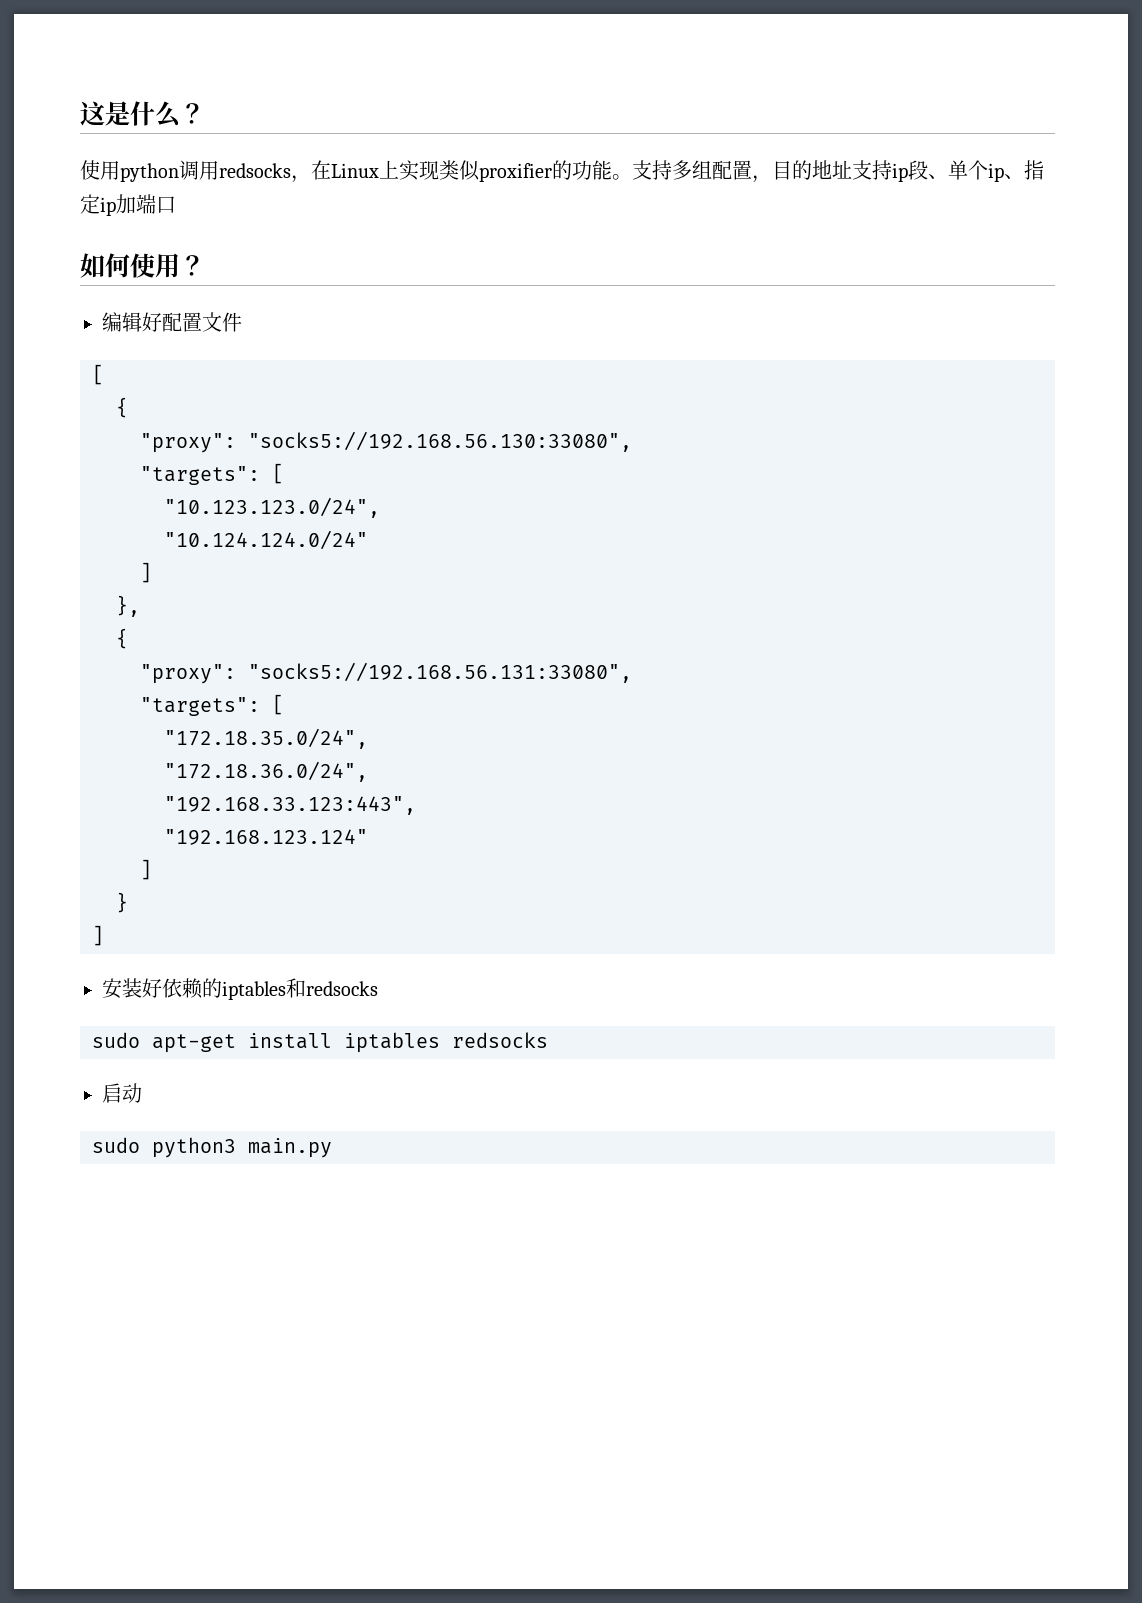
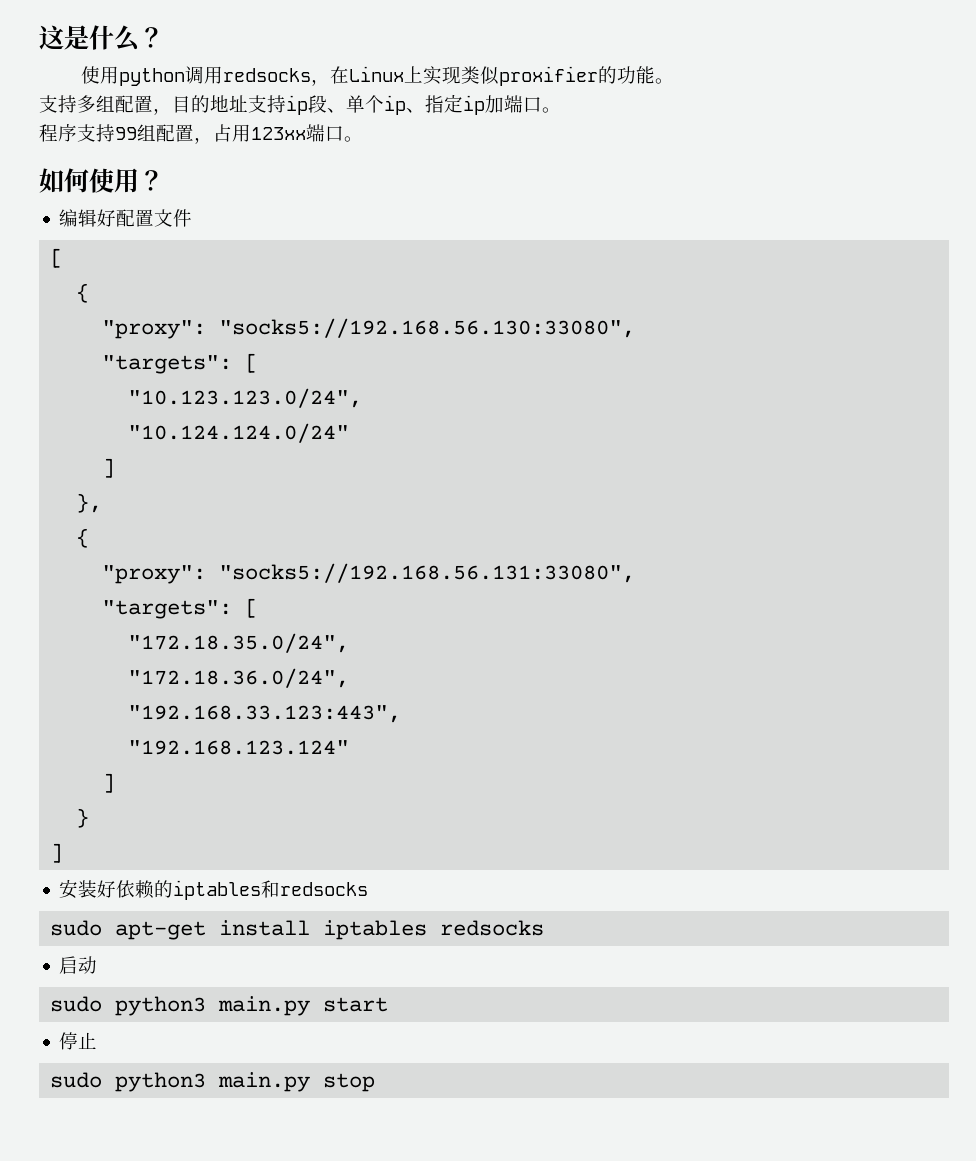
- 使用python调用redsocks，在Linux上实现类似proxifier的功能。支持多组配置，目的地址支持ip段、单个ip、指定ip加端口
+ 使用python调用redsocks，在Linux上实现类似proxifier的功能。
+ 支持多组配置，目的地址支持ip段、单个ip、指定ip加端口。
+ 程序支持99组配置，占用123xx端口。
- sudo python3 main.py
+ sudo python3 main.py start
+ 停止
+ sudo python3 main.py stop

